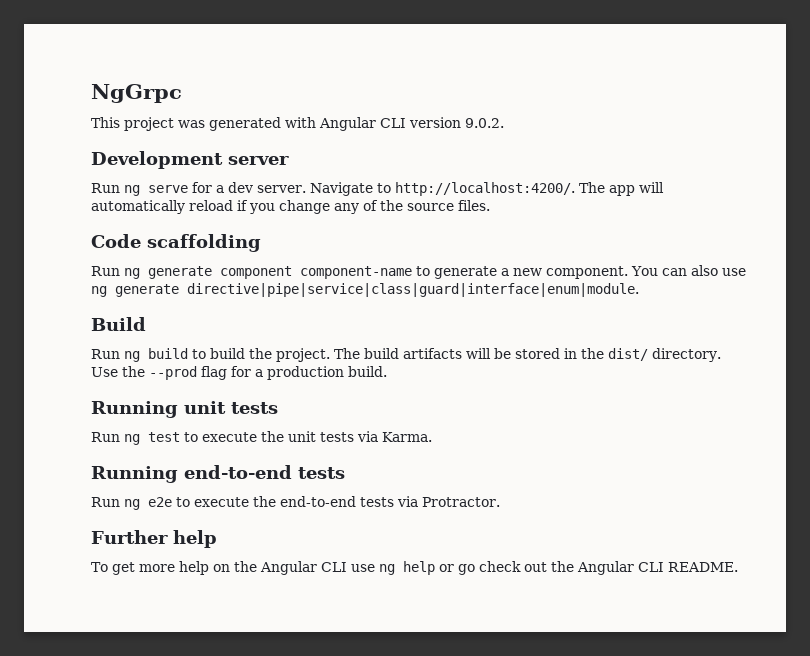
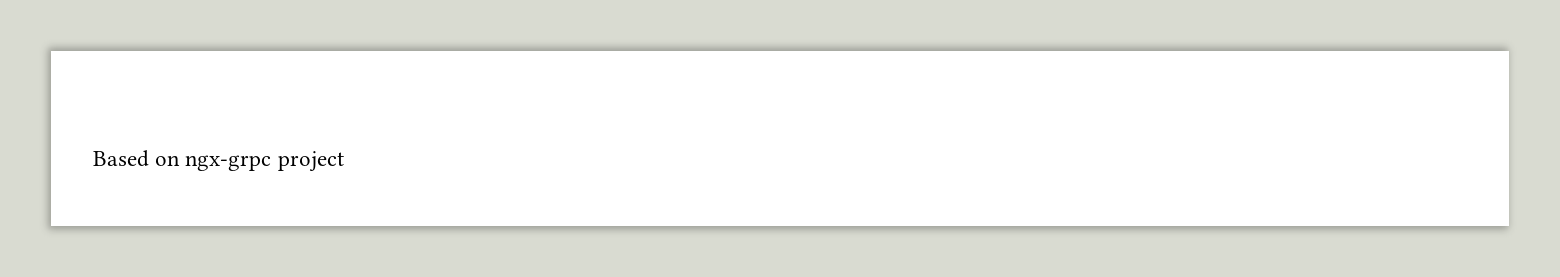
- NgGrpc
- This project was generated with Angular CLI version 9.0.2.
- Development server
- Run ng serve for a dev server. Navigate to http://localhost:4200/. The app will automatically reload if you change any of the source files.
- Code scaffolding
- Run ng generate component component-name to generate a new component. You can also use ng generate directive|pipe|service|class|guard|interface|enum|module.
- Build
- Run ng build to build the project. The build artifacts will be stored in the dist/ directory. Use the --prod flag for a production build.
- Running unit tests
- Run ng test to execute the unit tests via Karma.
- Running end-to-end tests
- Run ng e2e to execute the end-to-end tests via Protractor.
- Further help
- To get more help on the Angular CLI use ng help or go check out the Angular CLI README.
+ Based on ngx-grpc project

